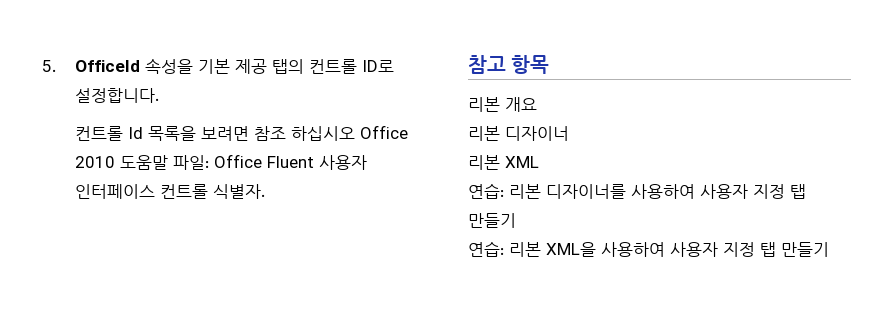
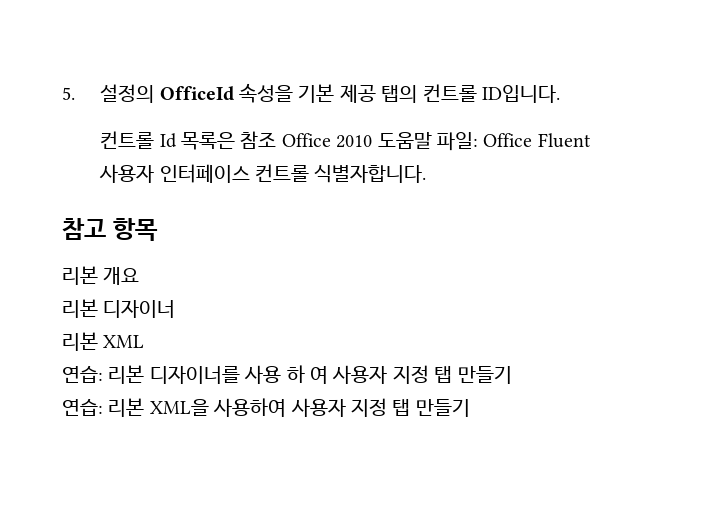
- 5. OfficeId 속성을 기본 제공 탭의 컨트롤 ID로 설정합니다.
+ 5. 설정의 OfficeId 속성을 기본 제공 탭의 컨트롤 ID입니다.
- 컨트롤 Id 목록을 보려면 참조 하십시오 Office 2010 도움말 파일: Office Fluent 사용자 인터페이스 컨트롤 식별자.
+ 컨트롤 Id 목록은 참조 Office 2010 도움말 파일: Office Fluent 사용자 인터페이스 컨트롤 식별자합니다.
- 연습: 리본 디자이너를 사용하여 사용자 지정 탭 만들기
+ 연습: 리본 디자이너를 사용 하 여 사용자 지정 탭 만들기

